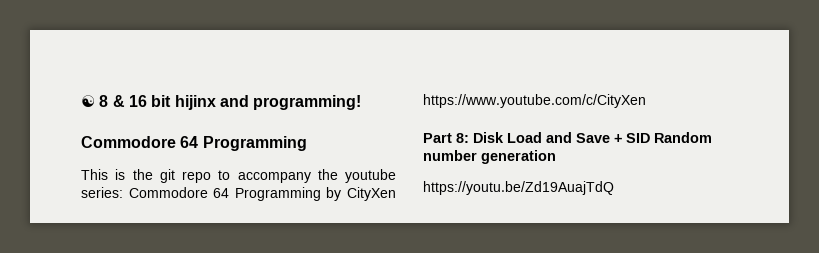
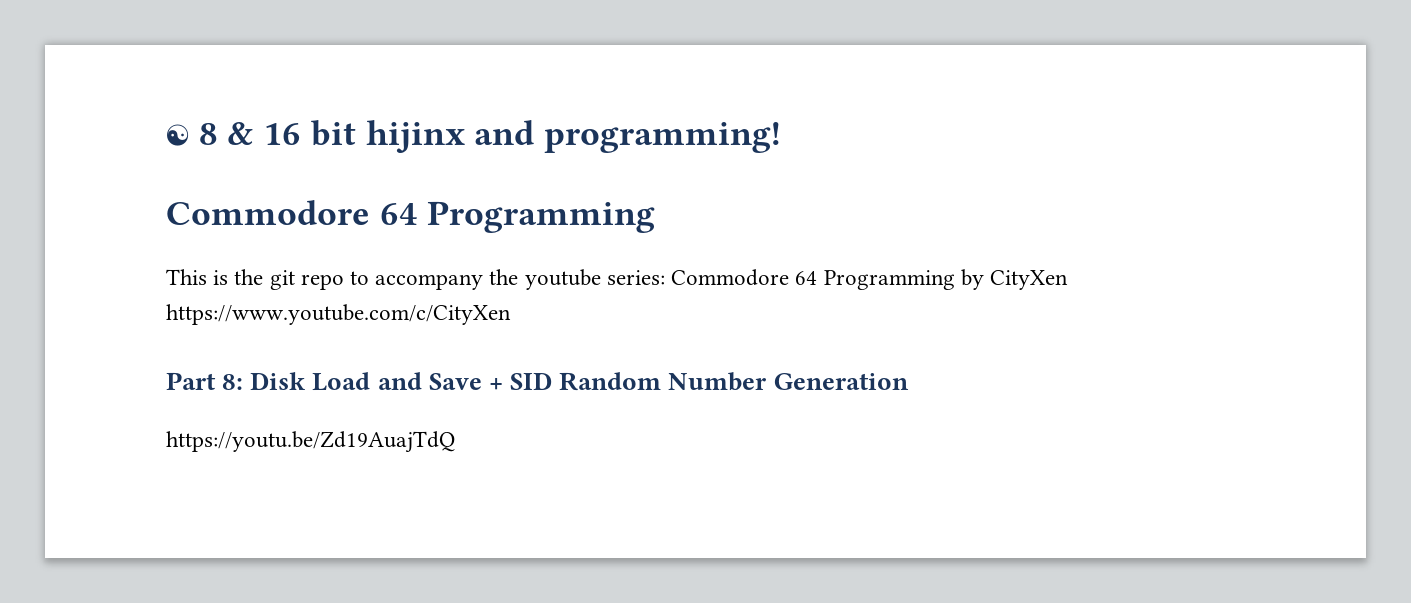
- Part 8: Disk Load and Save + SID Random number generation
+ Part 8: Disk Load and Save + SID Random Number Generation

